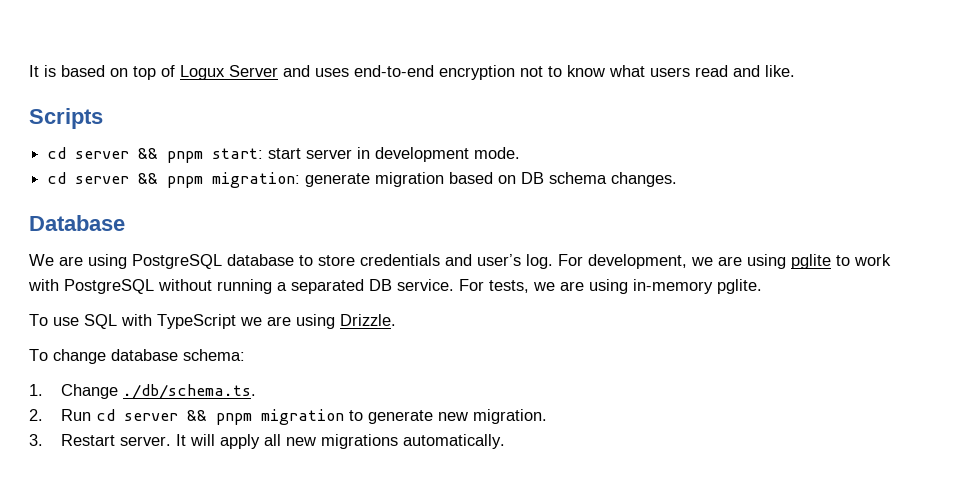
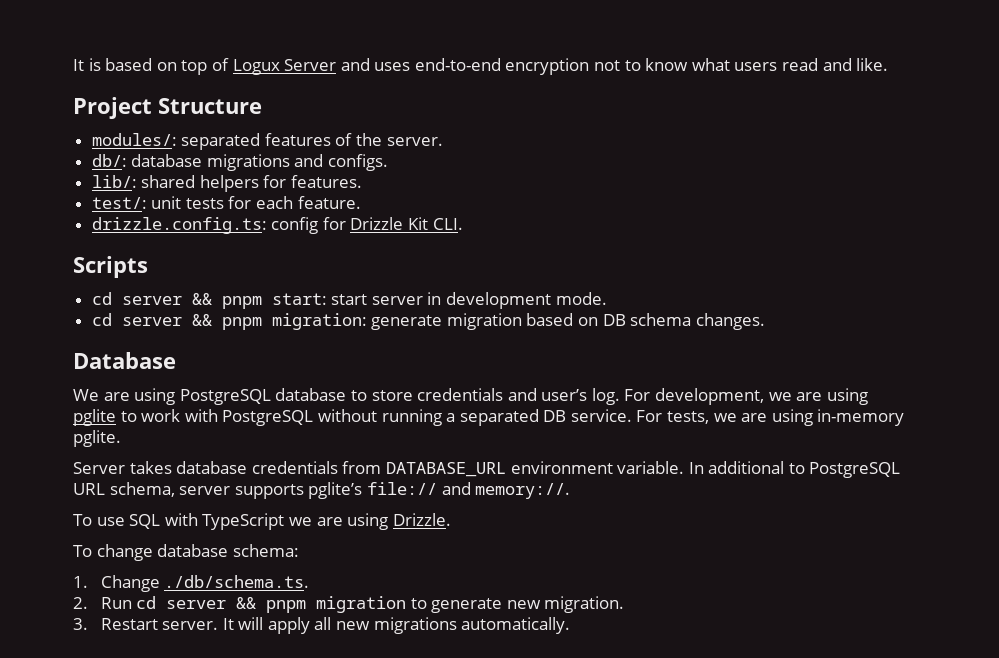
+ Project Structure
+ modules/: separated features of the server.
+ db/: database migrations and configs.
+ lib/: shared helpers for features.
+ test/: unit tests for each feature.
+ drizzle.config.ts: config for Drizzle Kit CLI.
+ Server takes database credentials from DATABASE_URL environment variable. In additional to PostgreSQL URL schema, server supports pglite’s file:// and memory://.

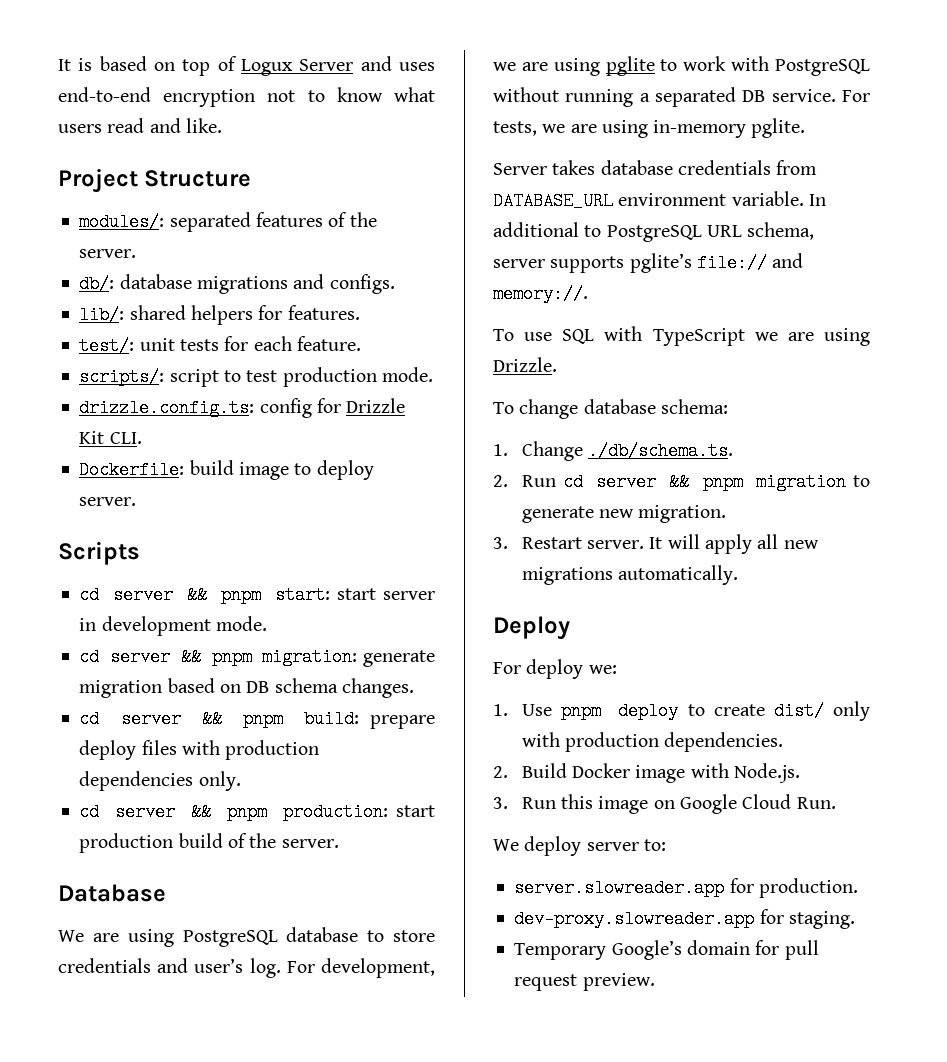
+ scripts/: script to test production mode.
+ Dockerfile: build image to deploy server.
+ cd server && pnpm build: prepare deploy files with production dependencies only.
+ cd server && pnpm production: start production build of the server.
+ Deploy
+ For deploy we:
+ 1. Use pnpm deploy to create dist/ only with production dependencies.
+ 2. Build Docker image with Node.js.
+ 3. Run this image on Google Cloud Run.
+ We deploy server to:
+ server.slowreader.app for production.
+ dev-proxy.slowreader.app for staging.
+ Temporary Google’s domain for pull request preview.

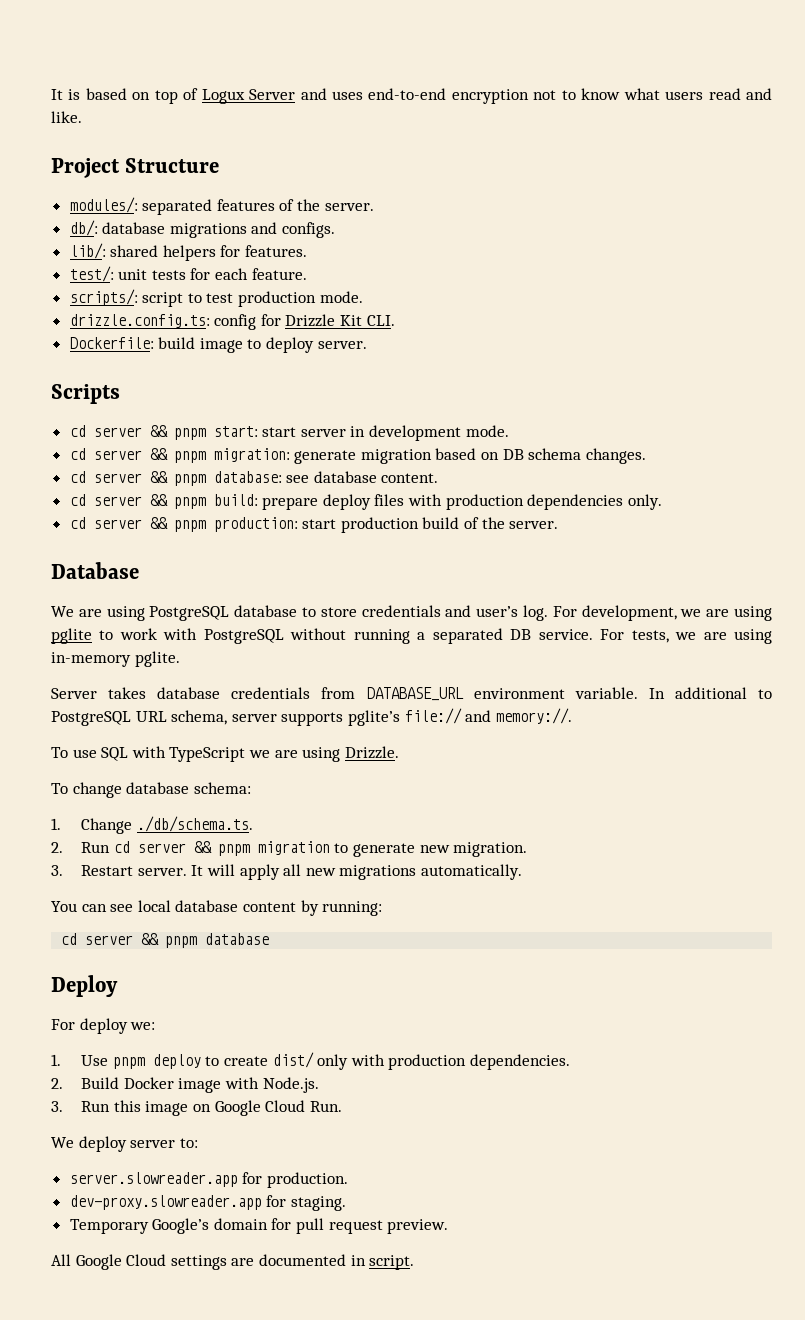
+ cd server && pnpm database: see database content.
+ You can see local database content by running:
+ cd server && pnpm database
+ All Google Cloud settings are documented in script.

